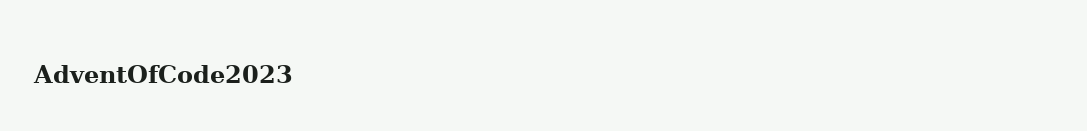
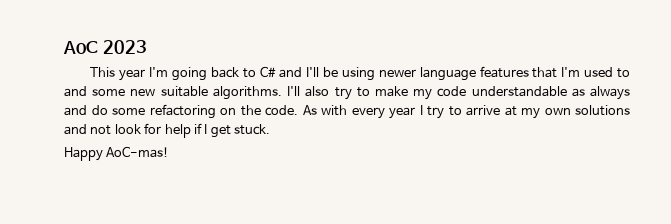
- AdventOfCode2023
+ AoC 2023
+ This year I'm going back to C# and I'll be using newer language features that I'm used to and some new suitable algorithms. I'll also try to make my code understandable as always and do some refactoring on the code. As with every year I try to arrive at my own solutions and not look for help if I get stuck.
+ Happy AoC-mas!

